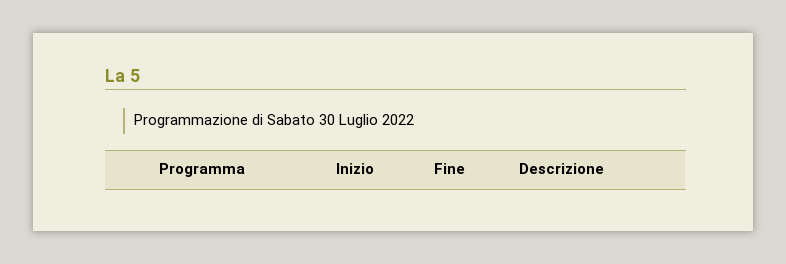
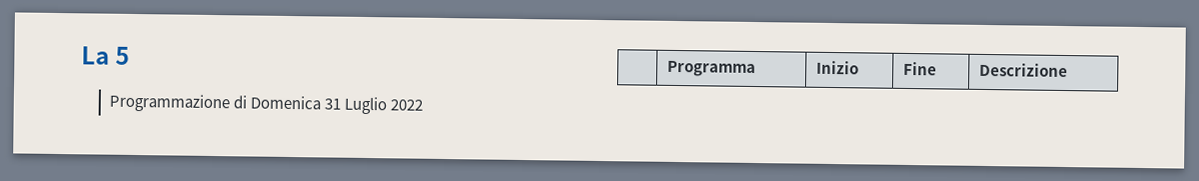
- Programmazione di Sabato 30 Luglio 2022
+ Programmazione di Domenica 31 Luglio 2022

